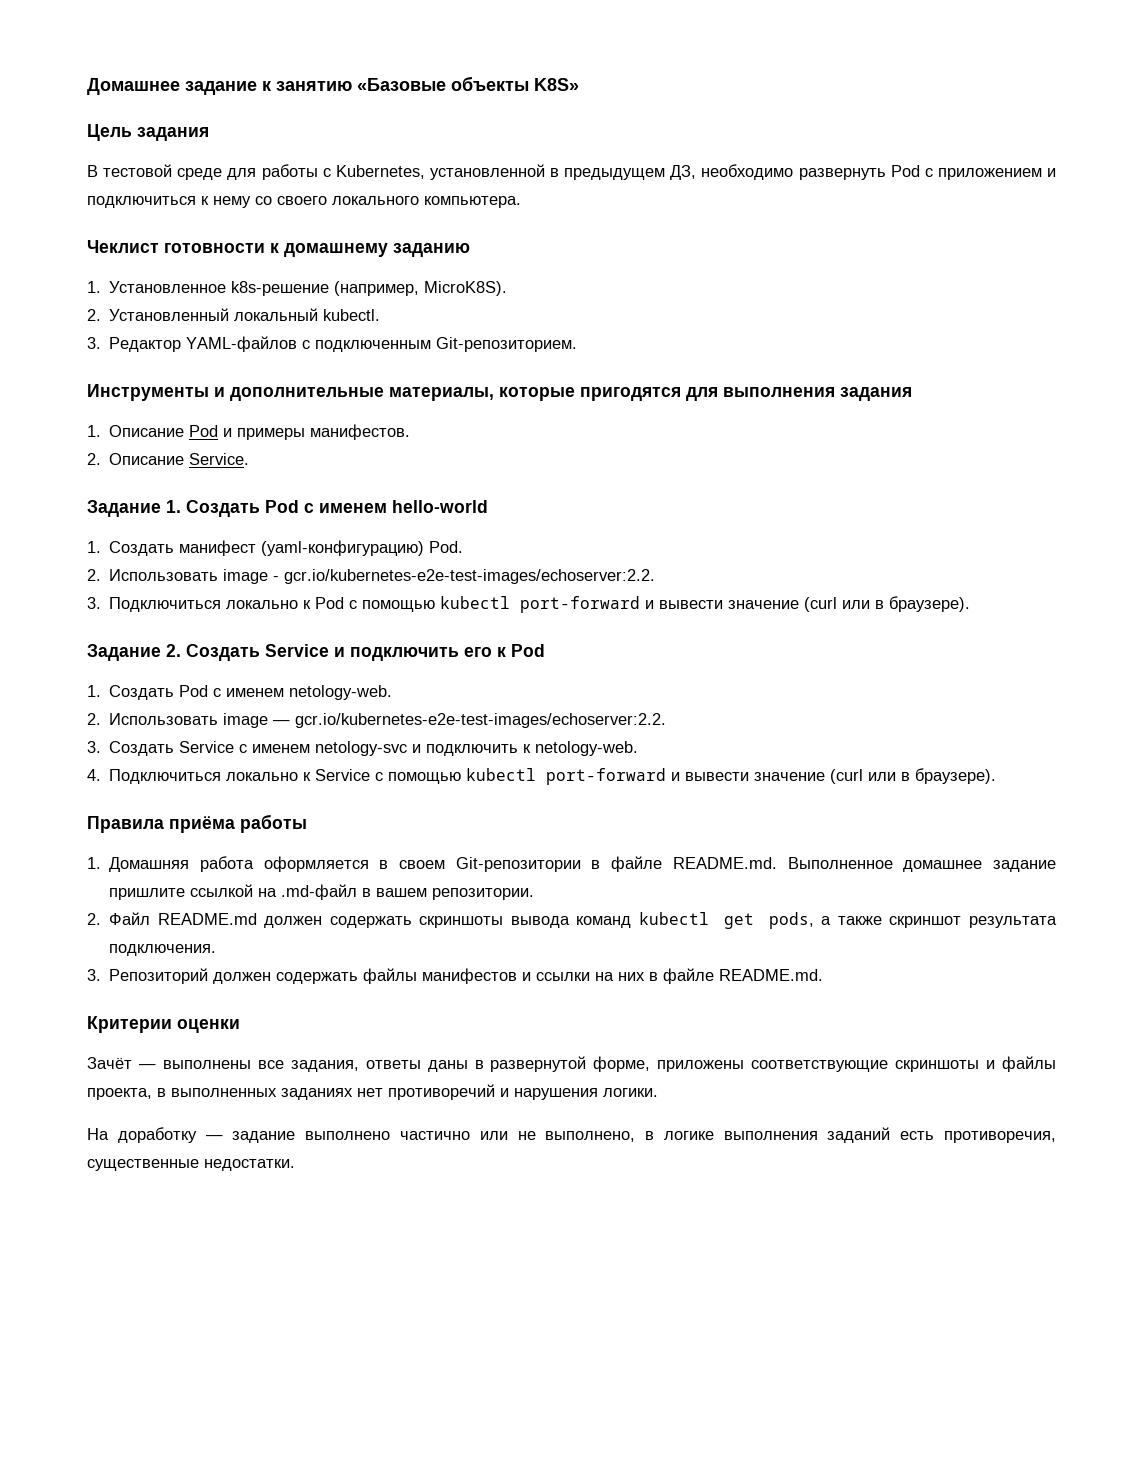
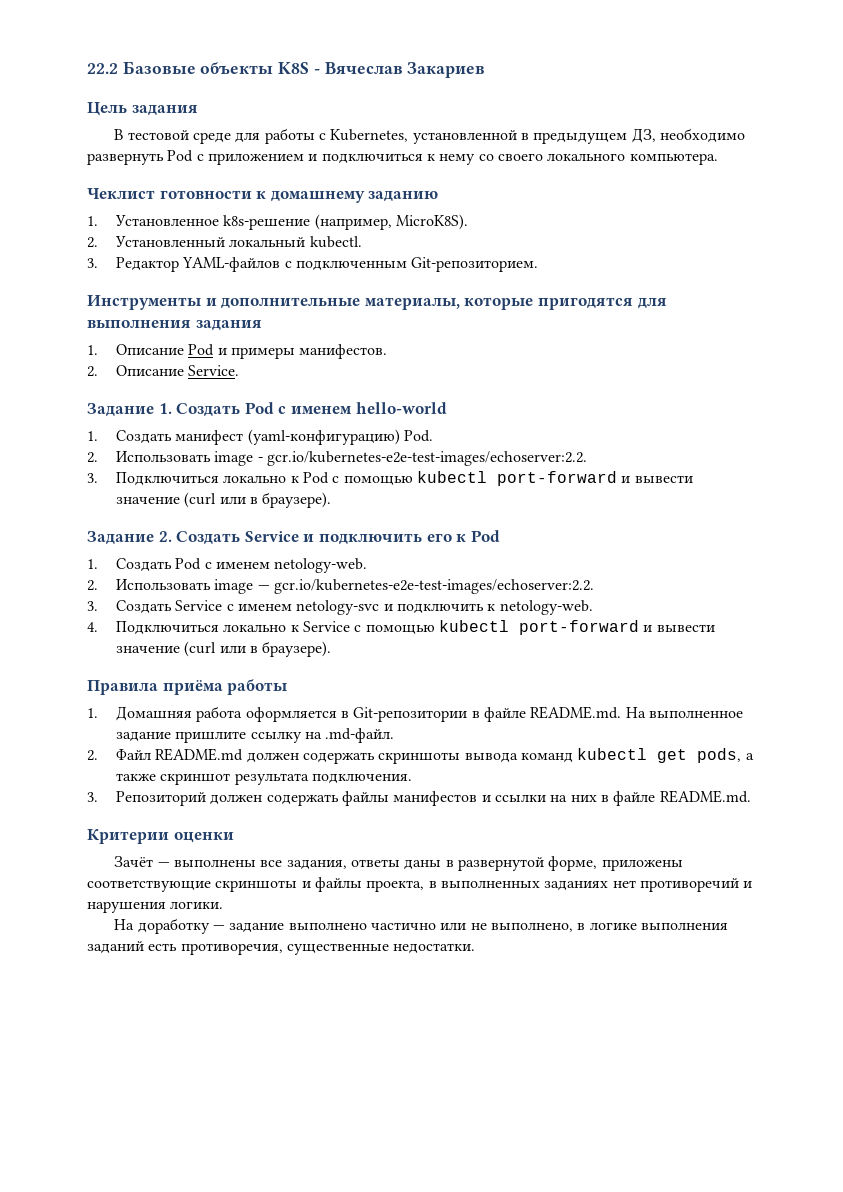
- Домашнее задание к занятию «Базовые объекты K8S»
+ 22.2 Базовые объекты K8S - Вячеслав Закариев
- 1. Домашняя работа оформляется в своем Git-репозитории в файле README.md. Выполненное домашнее задание пришлите ссылкой на .md-файл в вашем репозитории.
+ 1. Домашняя работа оформляется в Git-репозитории в файле README.md. На выполненное задание пришлите ссылку на .md-файл.

